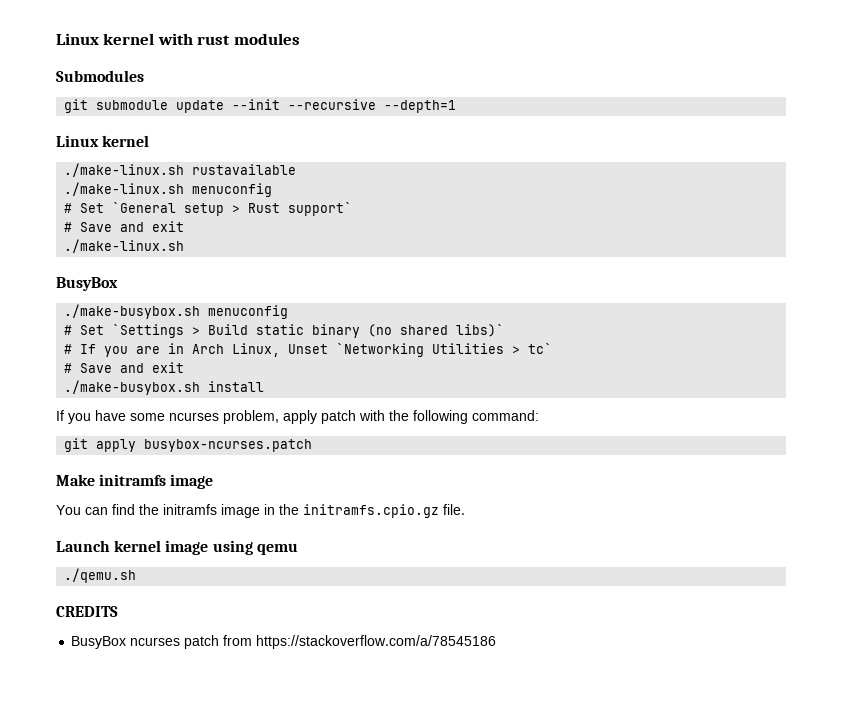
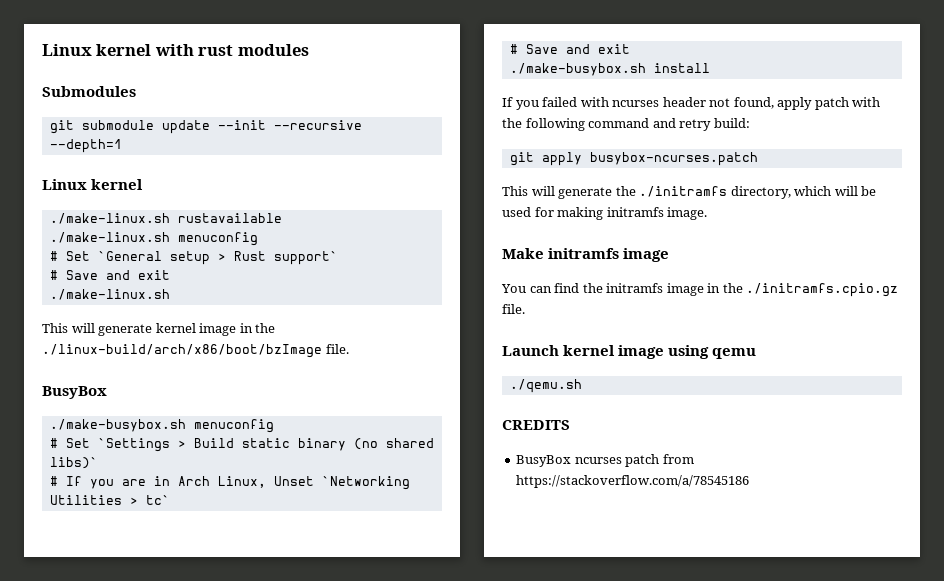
+ This will generate kernel image in the ./linux-build/arch/x86/boot/bzImage file.
- If you have some ncurses problem, apply patch with the following command:
+ If you failed with ncurses header not found, apply patch with the following command and retry build:
+ This will generate the ./initramfs directory, which will be used for making initramfs image.
- You can find the initramfs image in the initramfs.cpio.gz file.
+ You can find the initramfs image in the ./initramfs.cpio.gz file.

